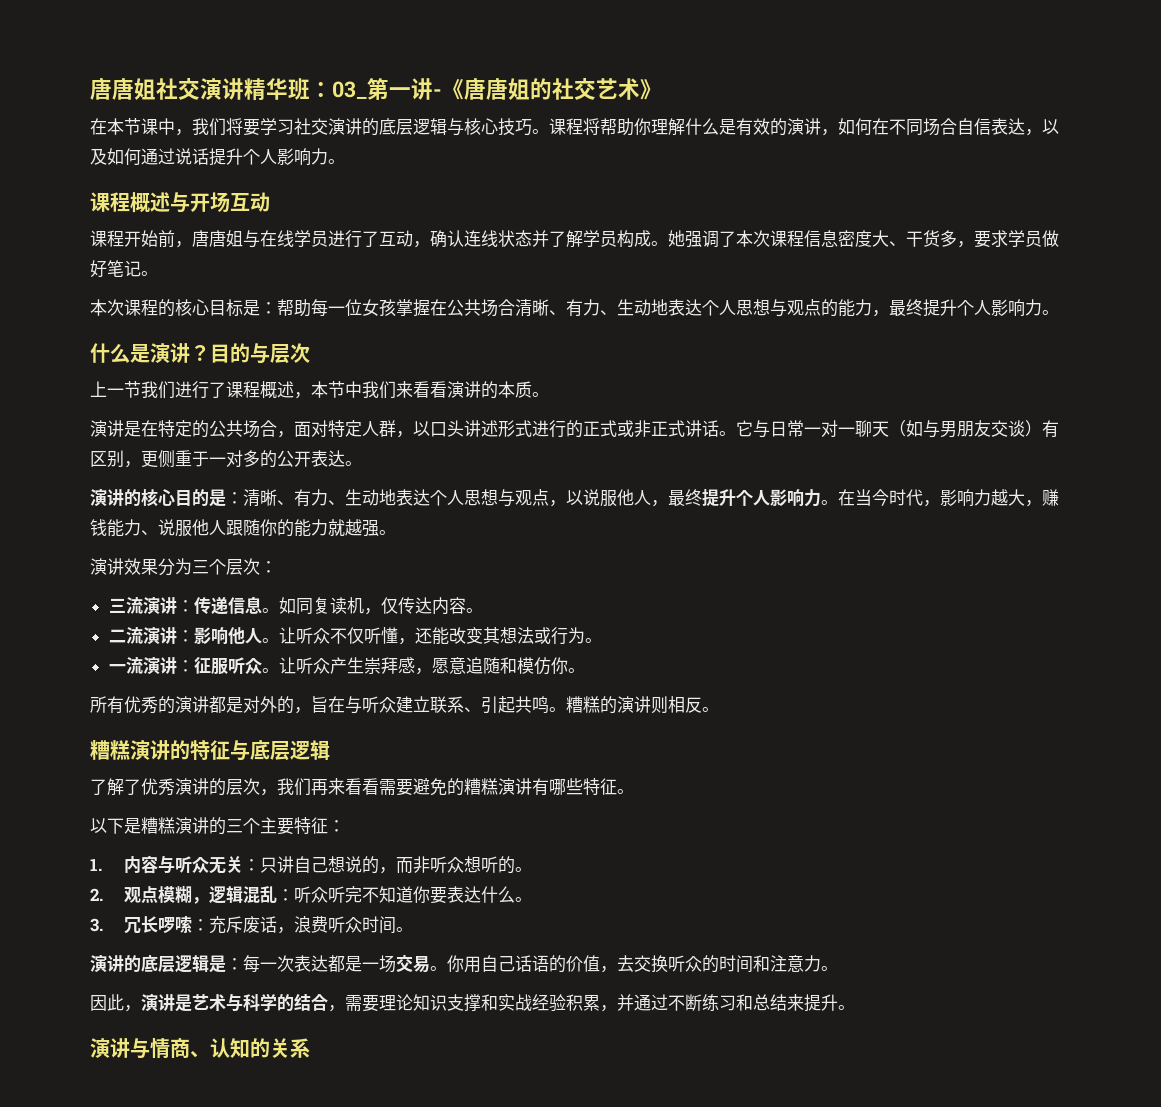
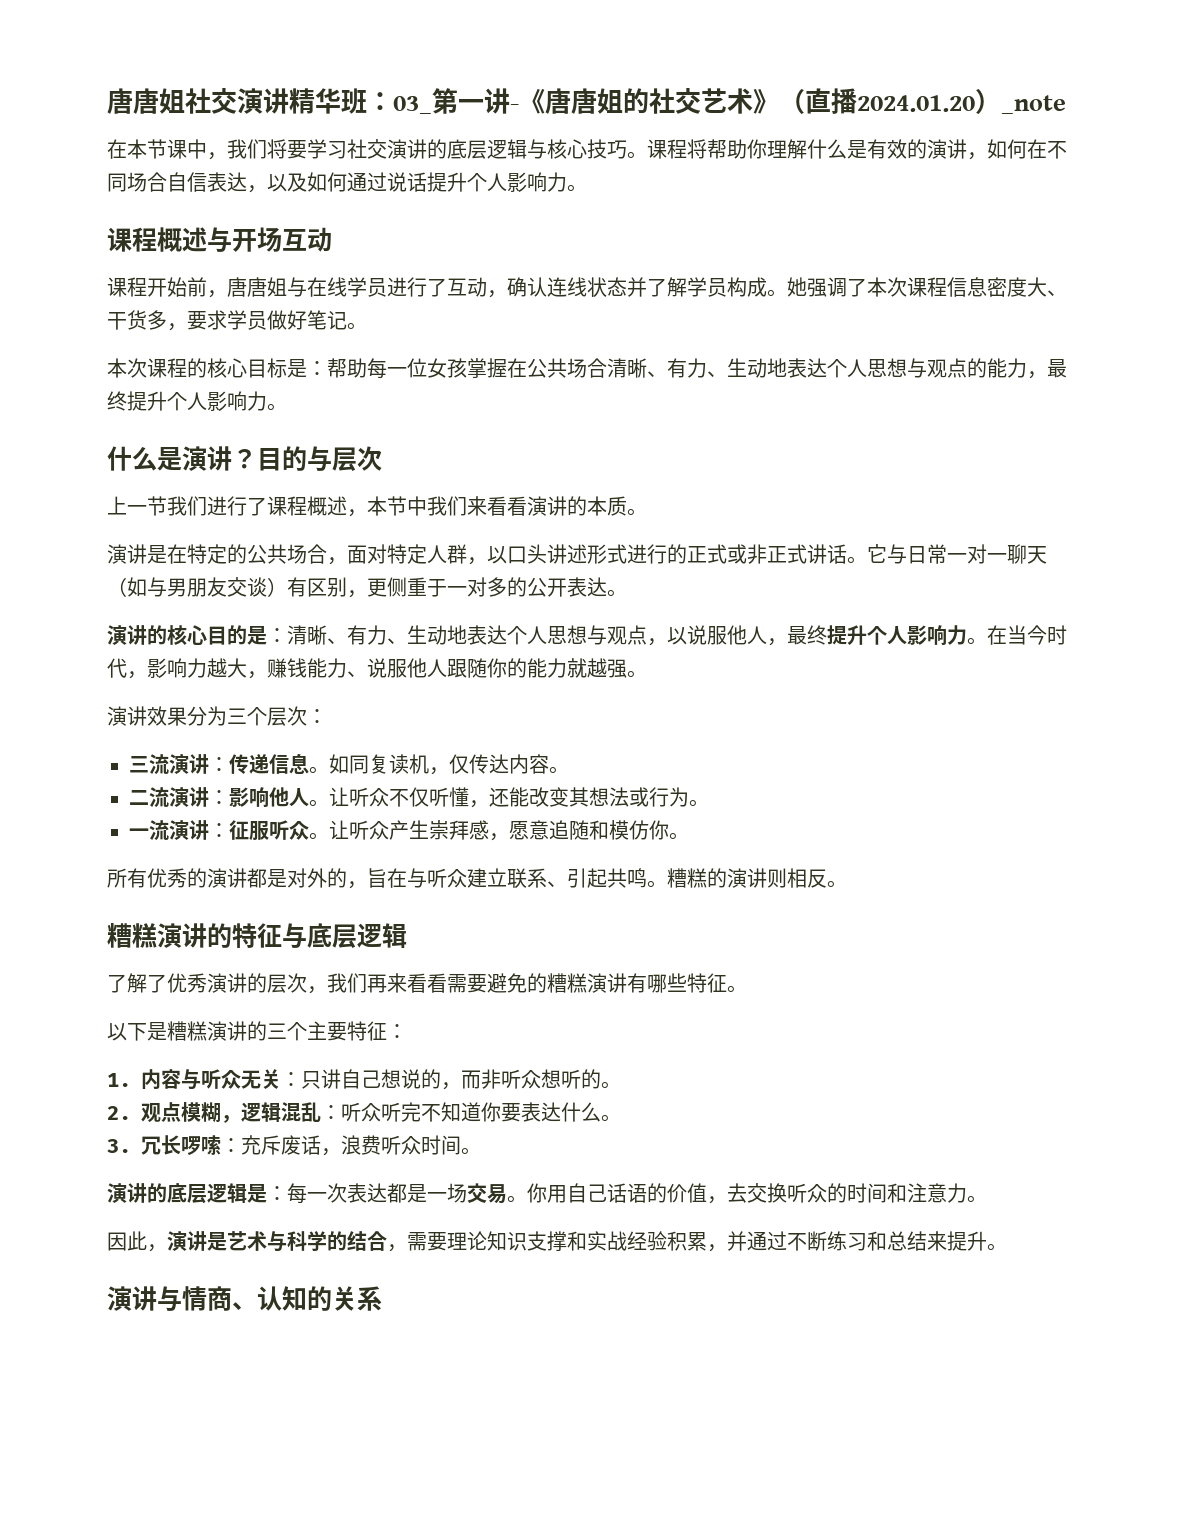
- 唐唐姐社交演讲精华班：03_第一讲-《唐唐姐的社交艺术》
+ 唐唐姐社交演讲精华班：03_第一讲-《唐唐姐的社交艺术》（直播2024.01.20）_note

